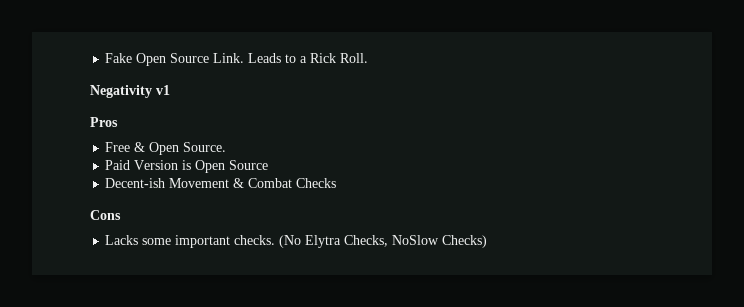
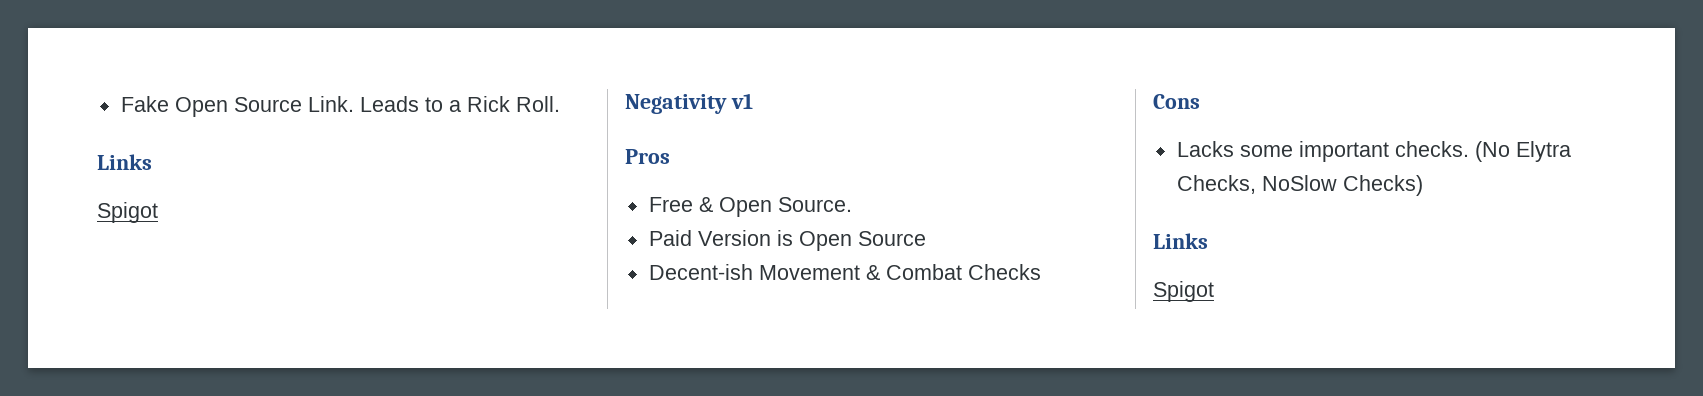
  Leads to a Rick Roll.
+ Links
+ Spigot
  (No Elytra Checks, NoSlow Checks)
+ Links
+ Spigot

